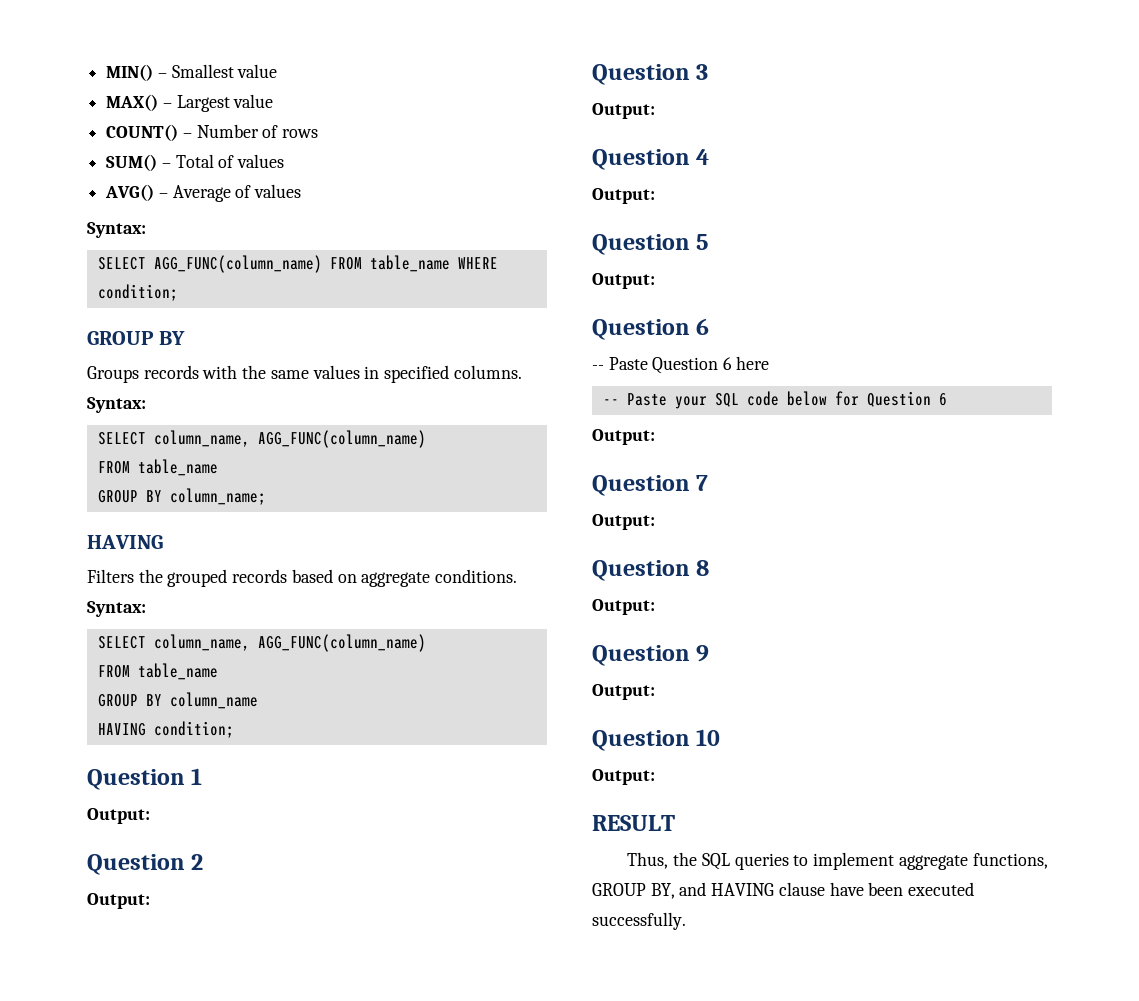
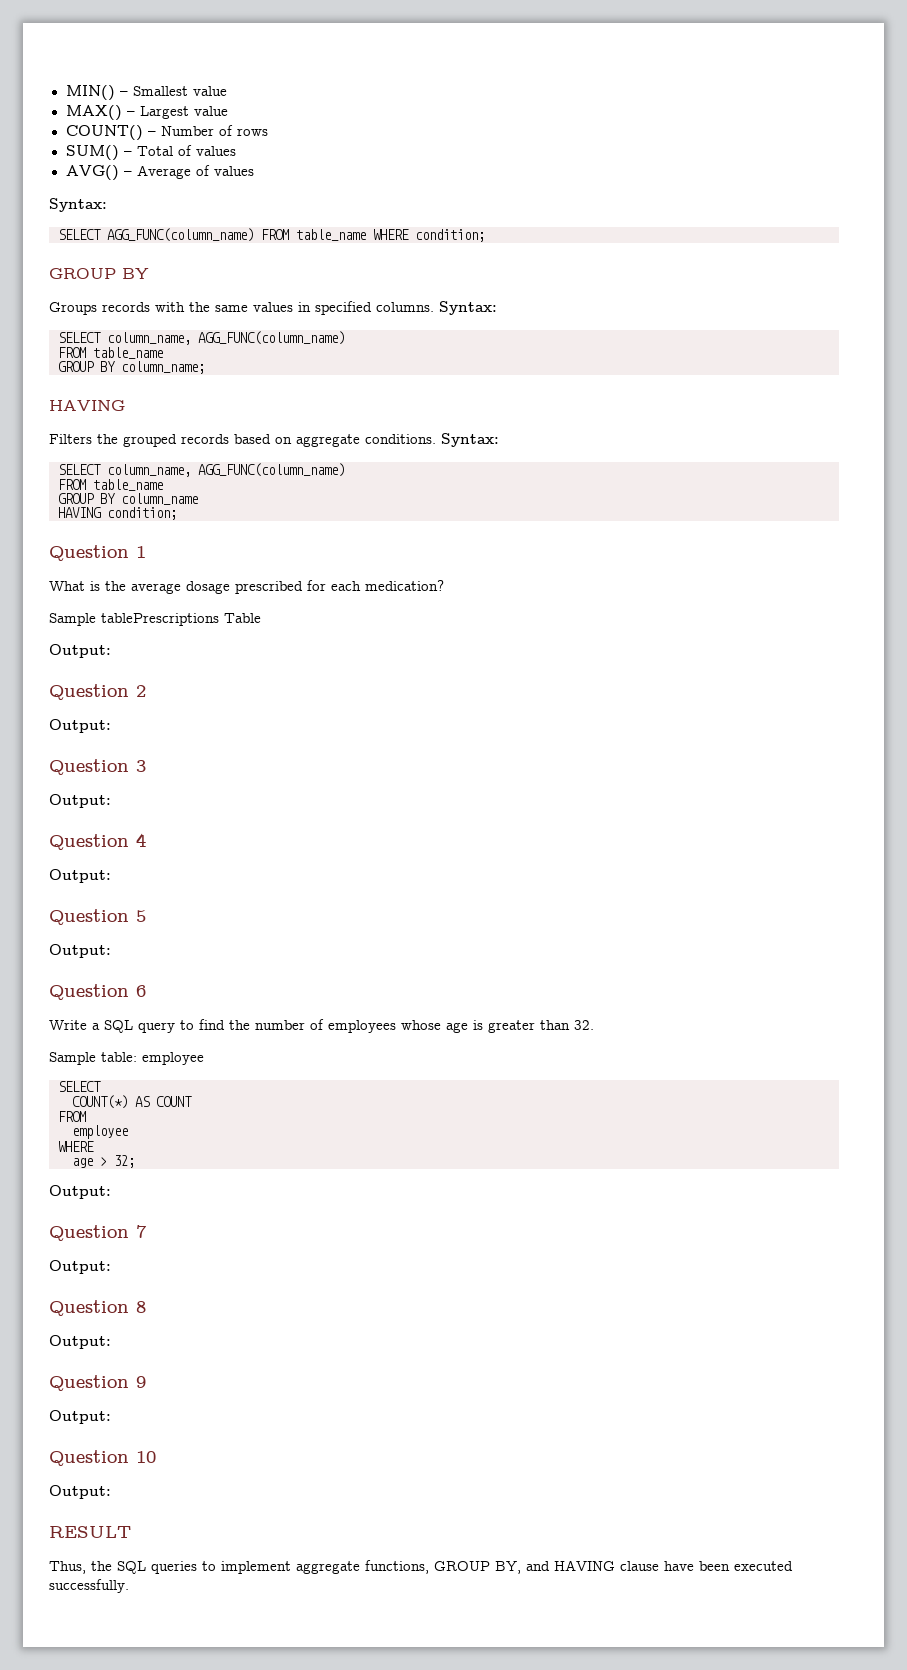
+ What is the average dosage prescribed for each medication?
+ Sample tablePrescriptions Table
- -- Paste Question 6 here
- -- Paste your SQL code below for Question 6
+ Write a SQL query to find the number of employees whose age is greater than 32.
+ Sample table: employee
+ SELECT
+ COUNT(*) AS COUNT
+ FROM
+ employee
+ WHERE
+ age > 32;

